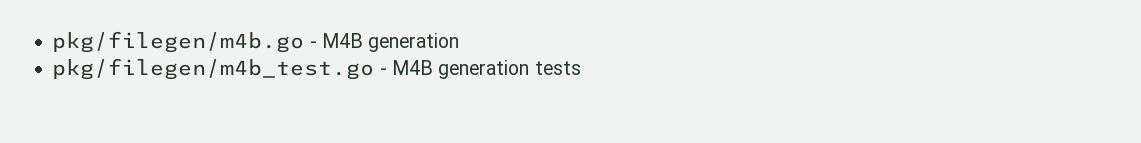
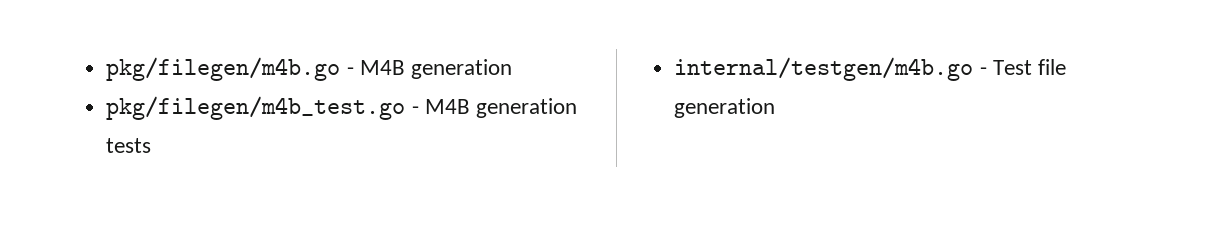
+ internal/testgen/m4b.go - Test file generation

